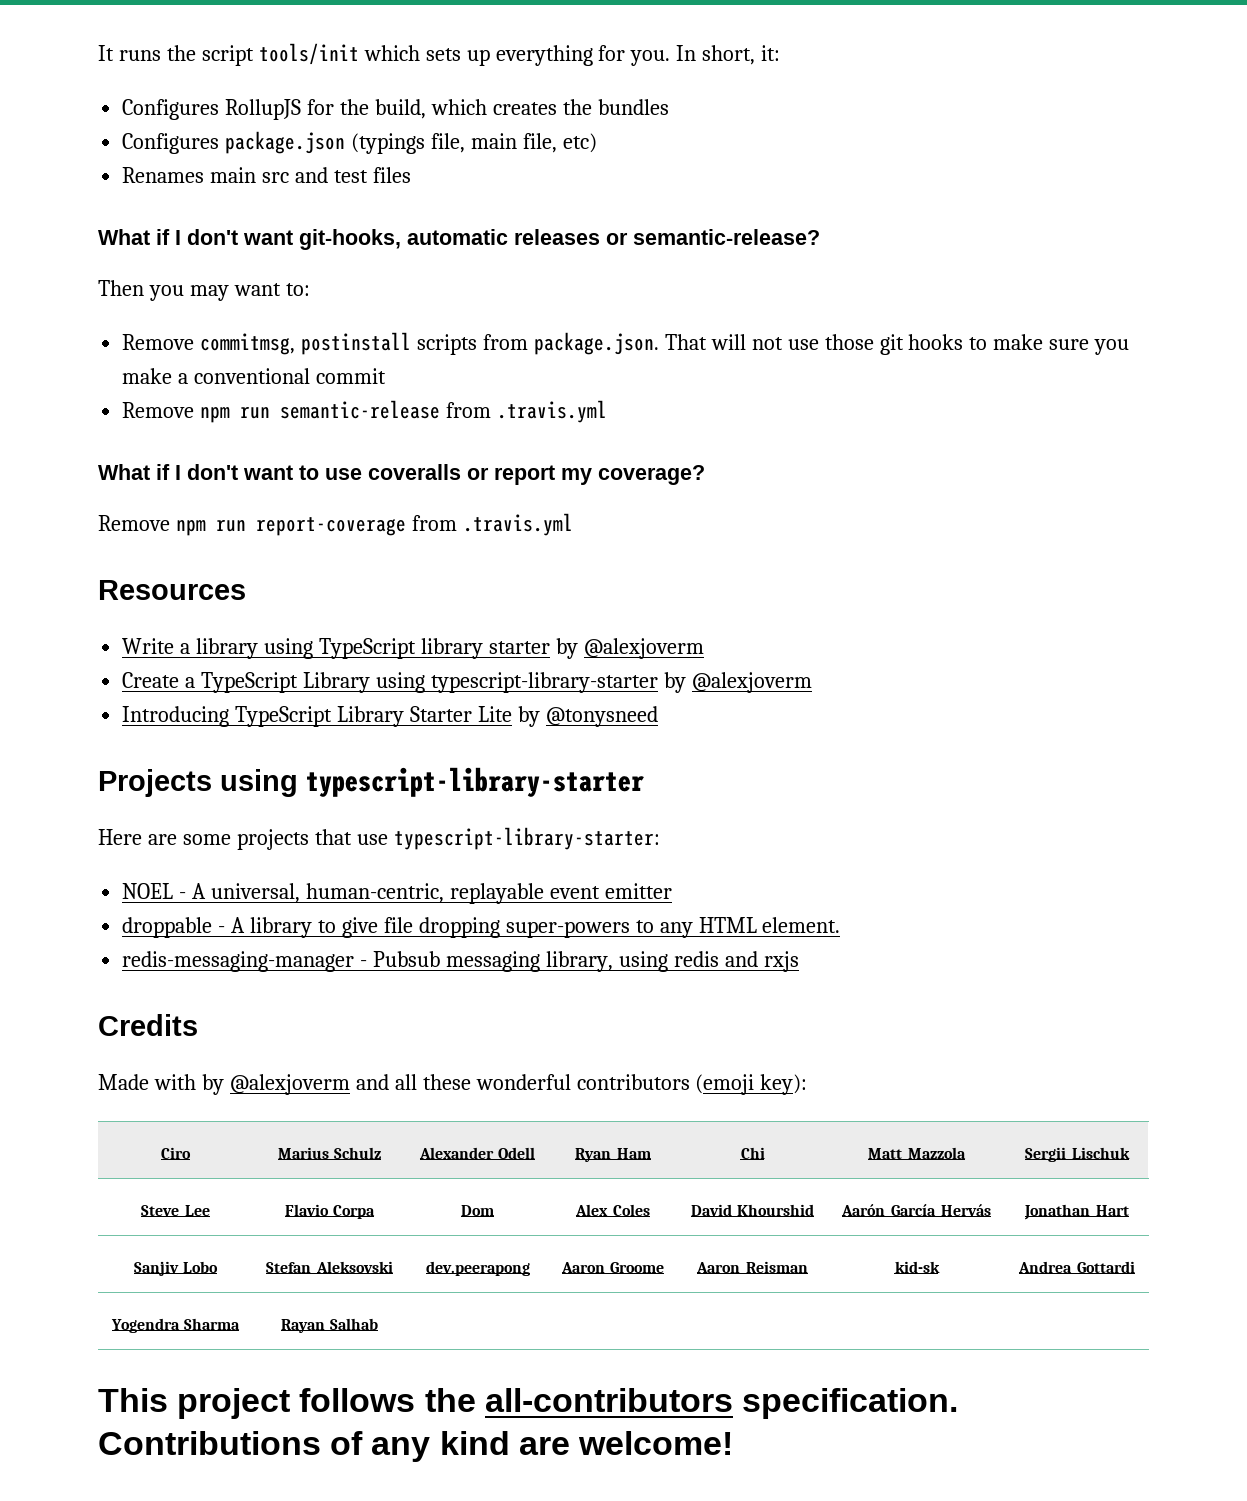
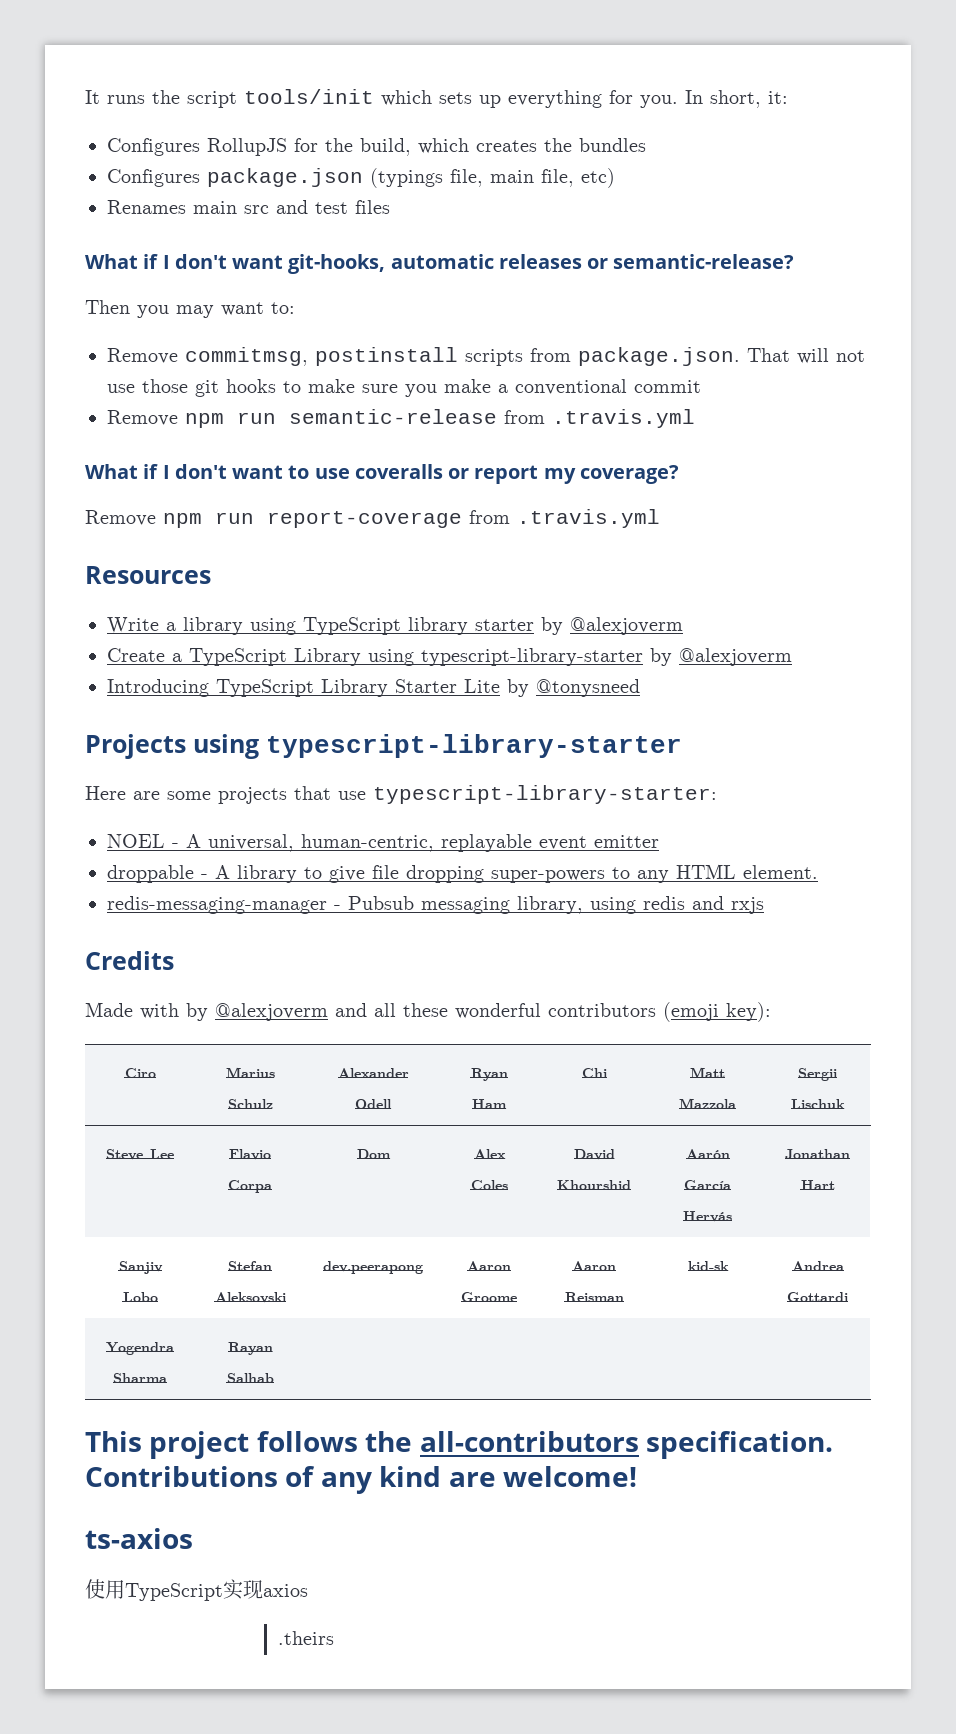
+ ts-axios
+ 使用TypeScript实现axios
+ .theirs

